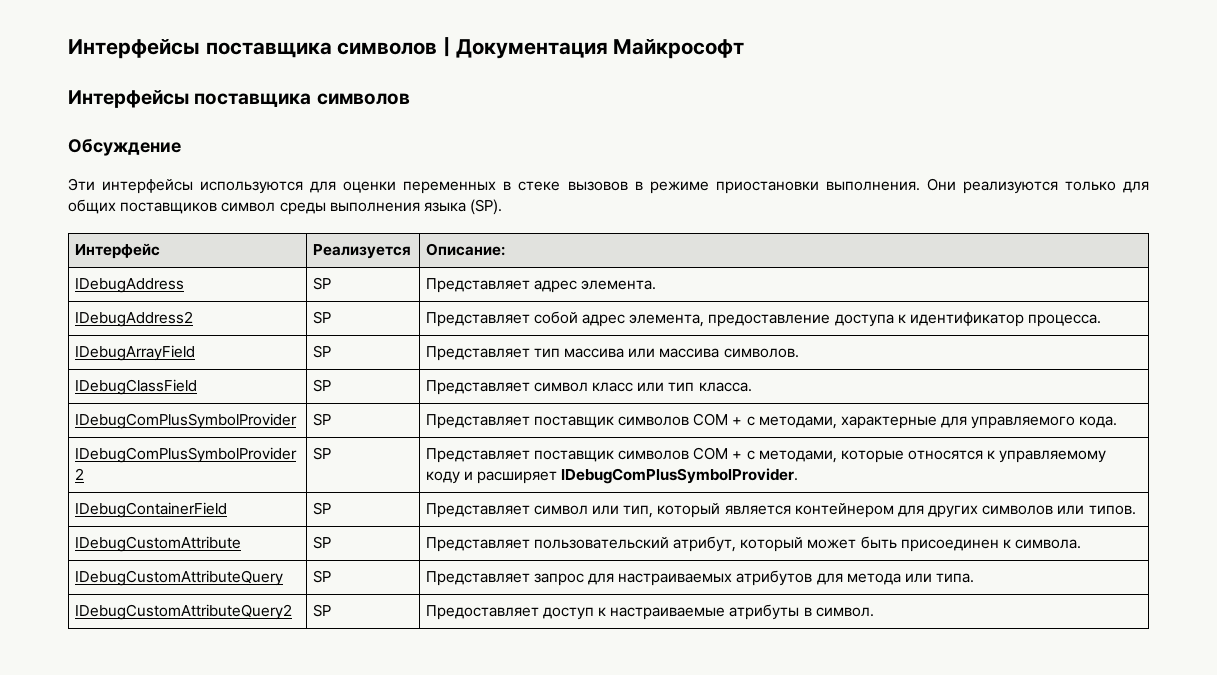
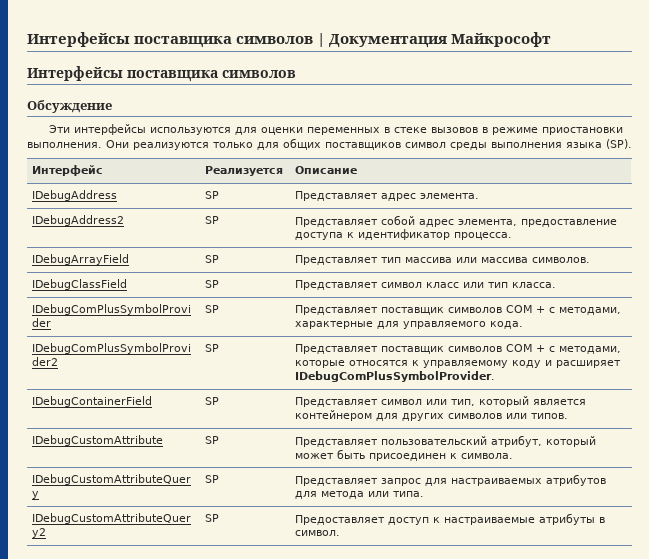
- Интерфейс | Реализуется | Описание:
+ Интерфейс | Реализуется | Описание

